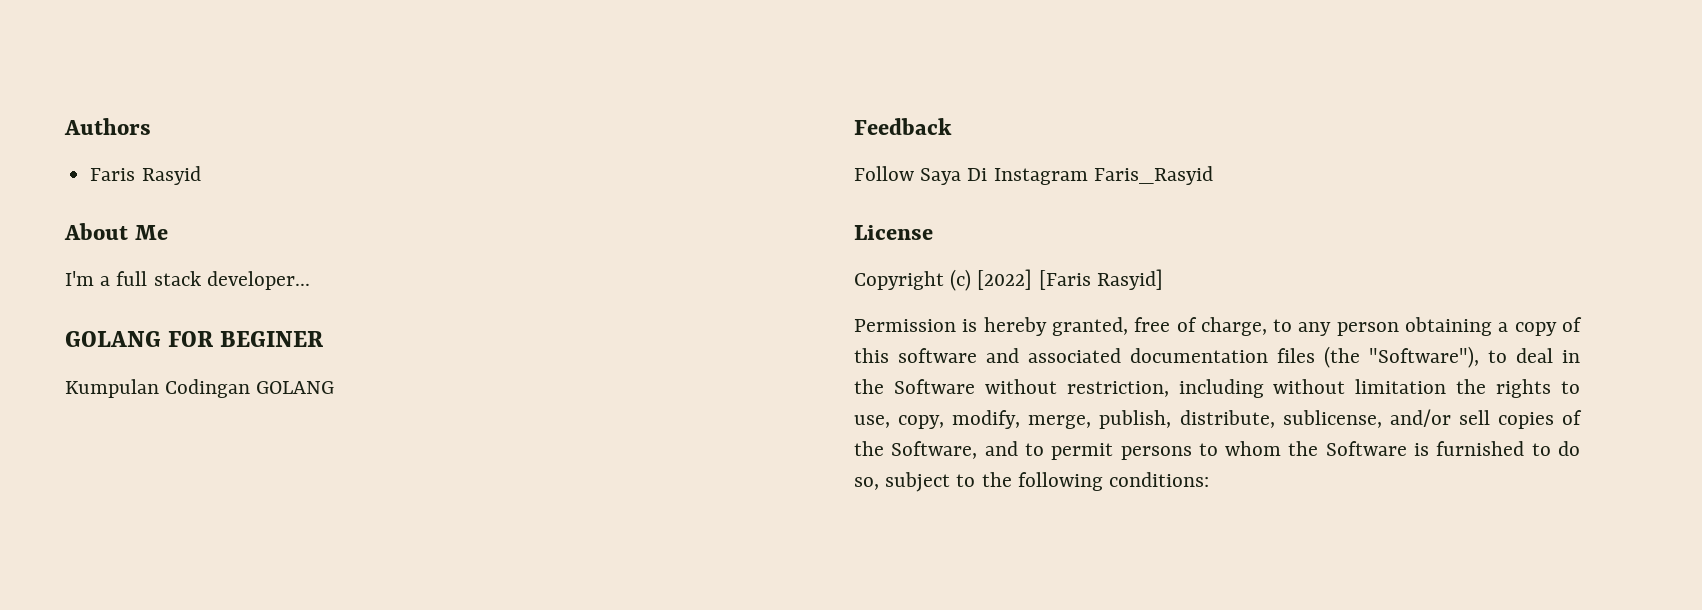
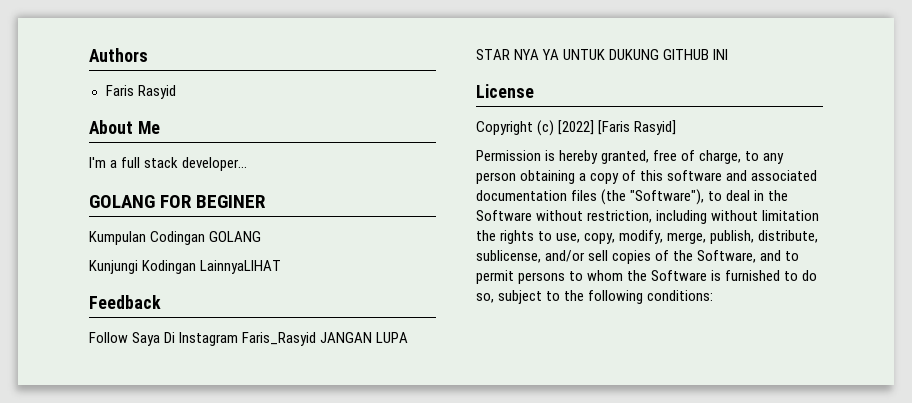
+ Kunjungi Kodingan LainnyaLIHAT
- Follow Saya Di Instagram Faris_Rasyid
+ Follow Saya Di Instagram Faris_Rasyid JANGAN LUPA STAR NYA YA UNTUK DUKUNG GITHUB INI

